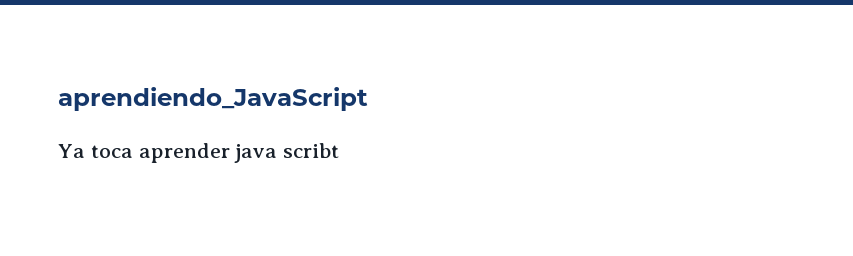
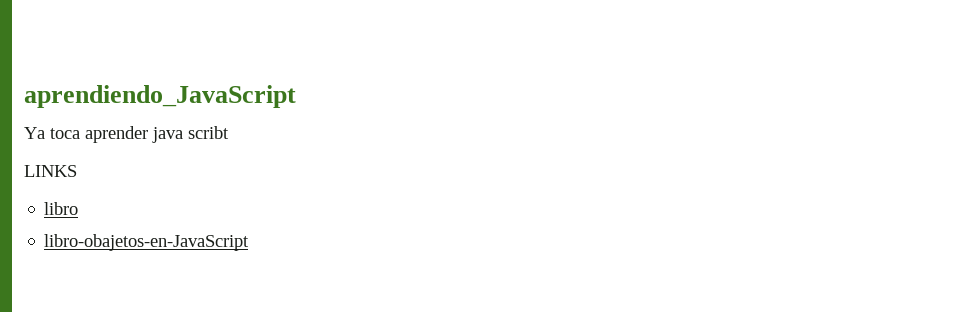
+ LINKS
+ libro
+ libro-obajetos-en-JavaScript

